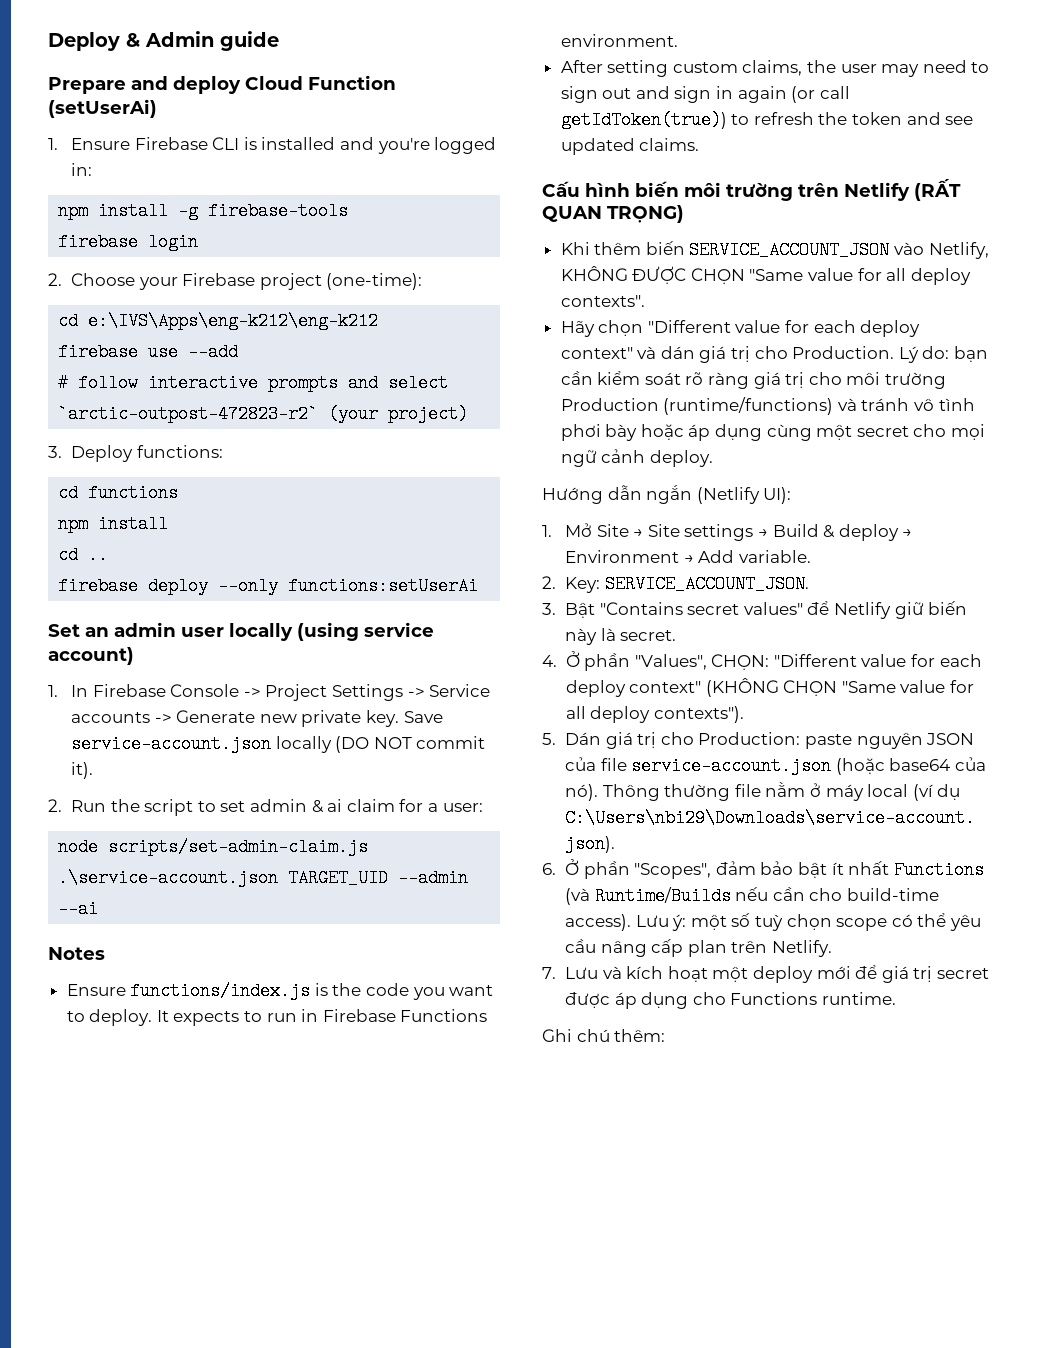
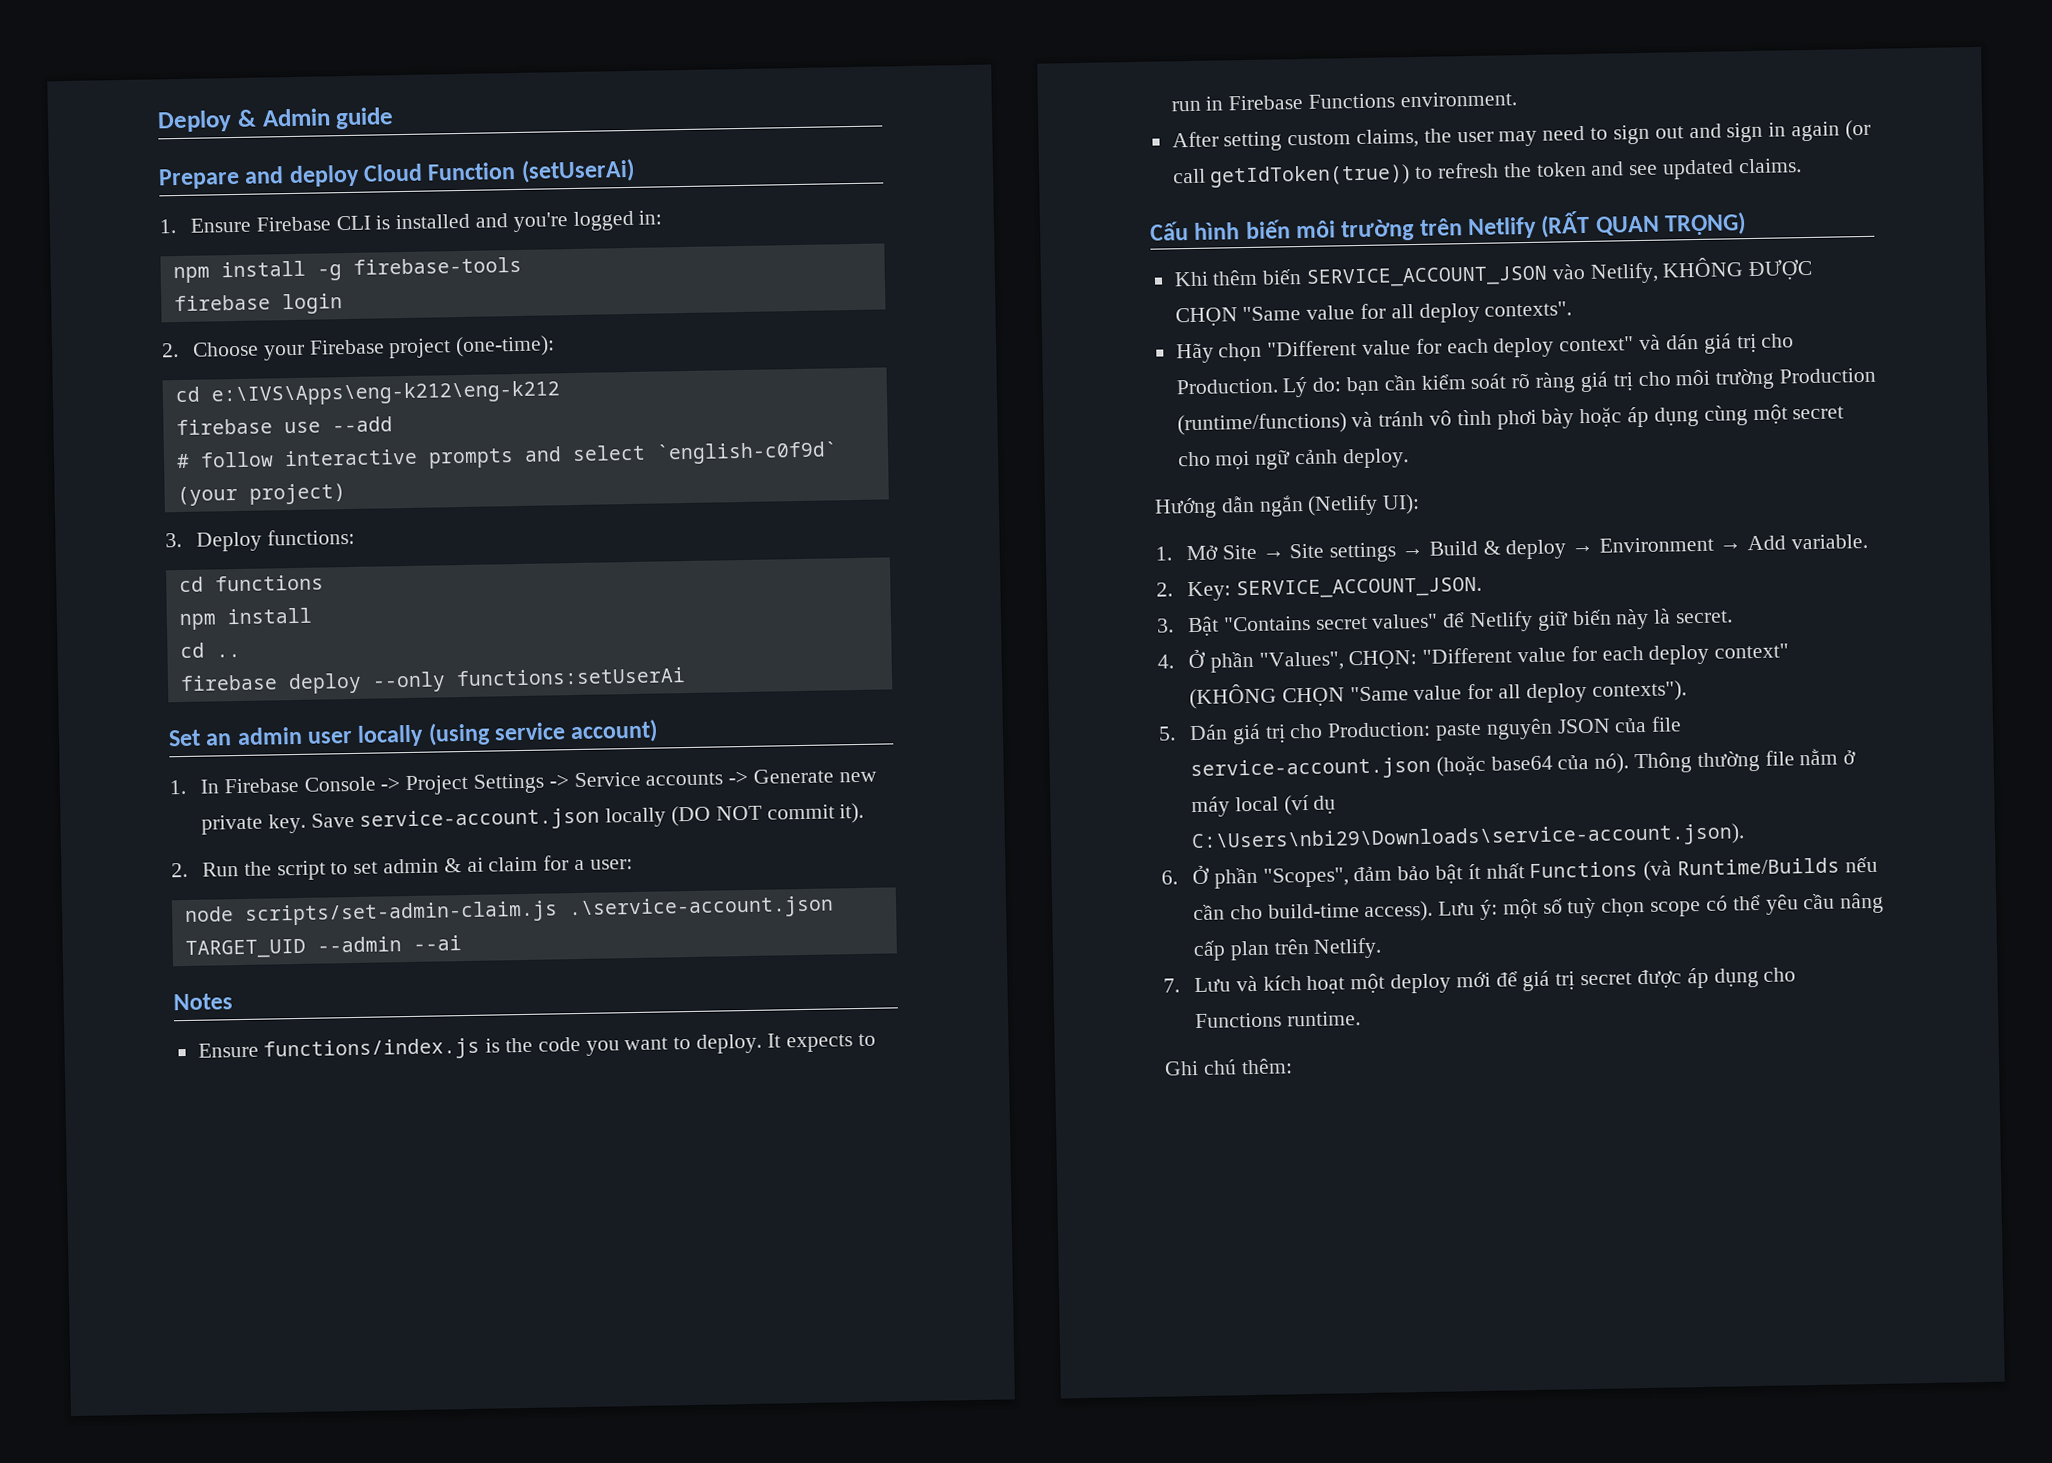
- # follow interactive prompts and select `arctic-outpost-472823-r2` (your project)
+ # follow interactive prompts and select `english-c0f9d` (your project)

